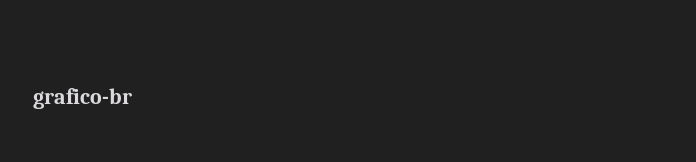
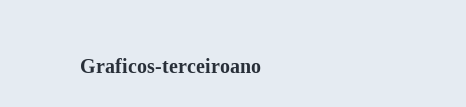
- grafico-br
+ Graficos-terceiroano

